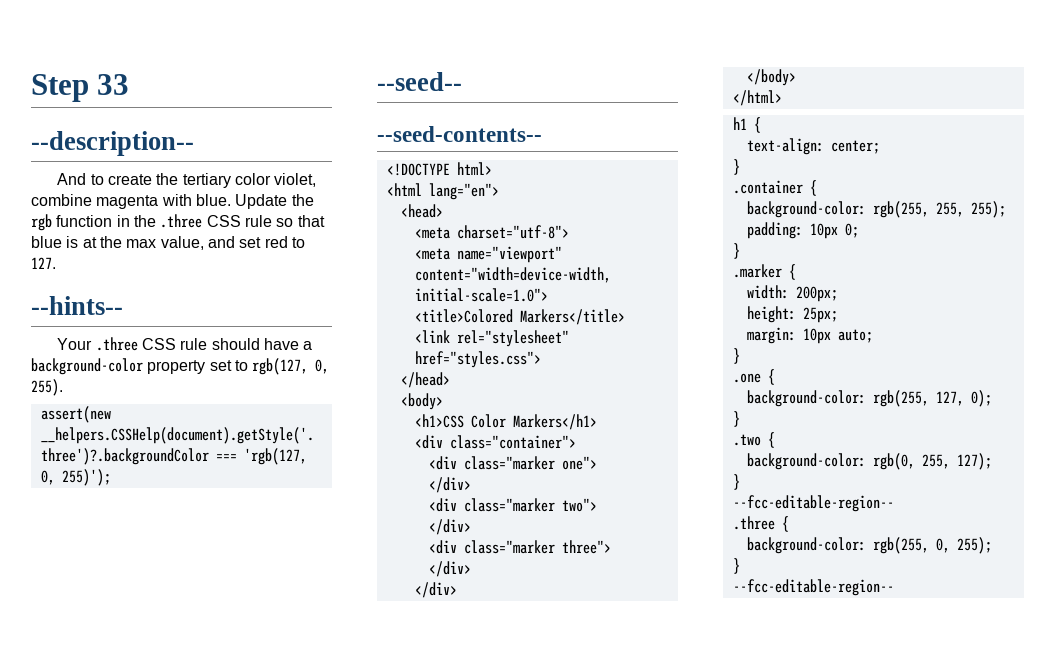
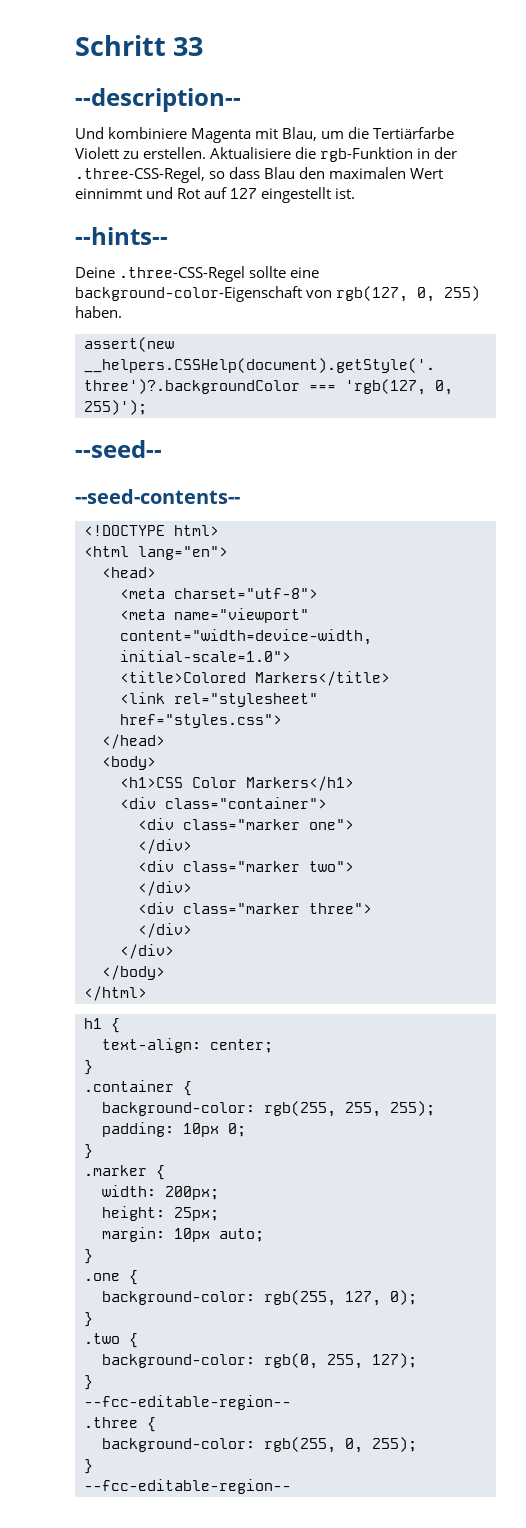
- Step 33
+ Schritt 33
- And to create the tertiary color violet, combine magenta with blue. Update the rgb function in the .three CSS rule so that blue is at the max value, and set red to 127.
+ Und kombiniere Magenta mit Blau, um die Tertiärfarbe Violett zu erstellen. Aktualisiere die rgb-Funktion in der .three-CSS-Regel, so dass Blau den maximalen Wert einnimmt und Rot auf 127 eingestellt ist.
  --hints--
- Your .three CSS rule should have a background-color property set to rgb(127, 0, 255).
+ Deine .three-CSS-Regel sollte eine background-color-Eigenschaft von rgb(127, 0, 255) haben.

